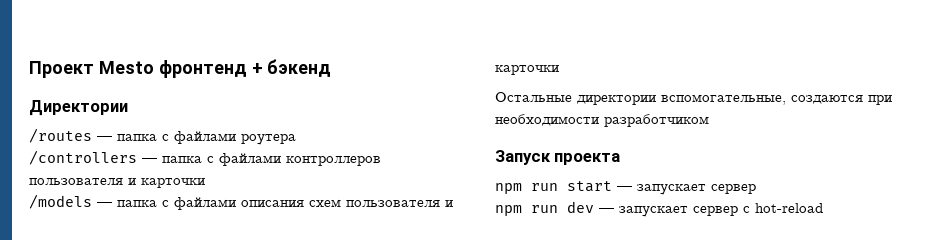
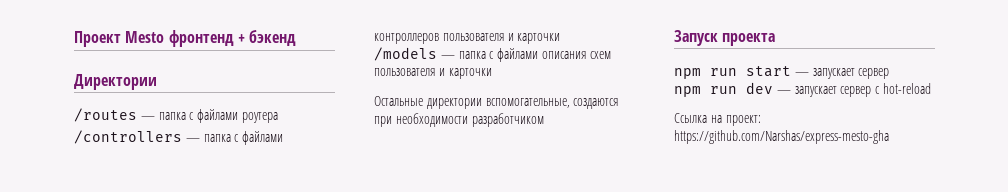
+ Ссылка на проект: https://github.com/Narshas/express-mesto-gha

